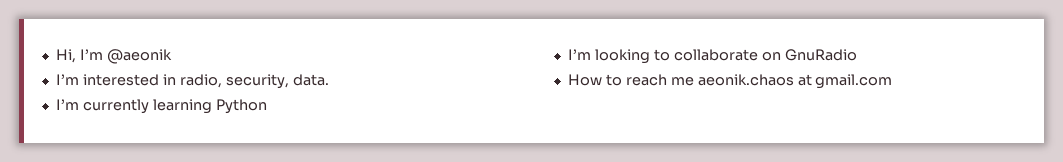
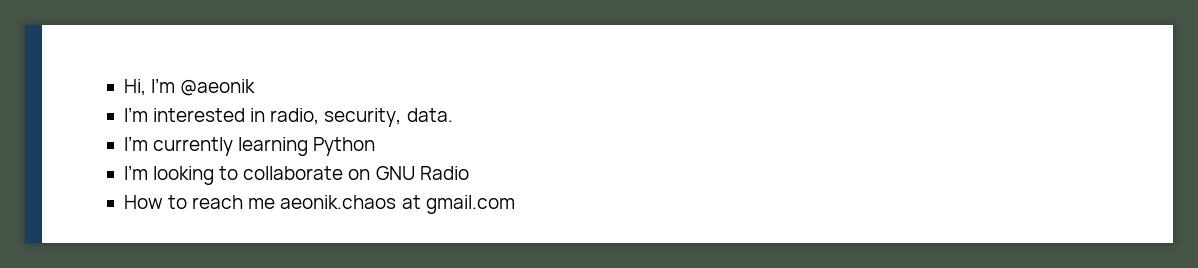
- I’m looking to collaborate on GnuRadio
+ I’m looking to collaborate on GNU Radio

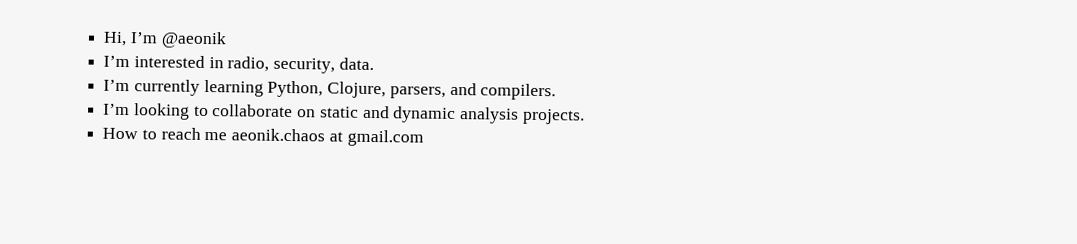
- I’m currently learning Python
+ I’m currently learning Python, Clojure, parsers, and compilers.
- I’m looking to collaborate on GNU Radio
+ I’m looking to collaborate on static and dynamic analysis projects.

